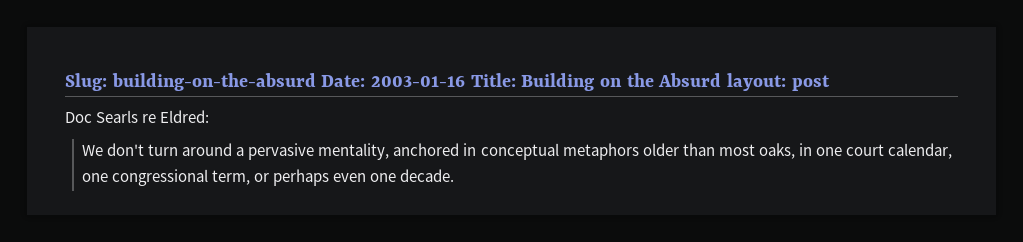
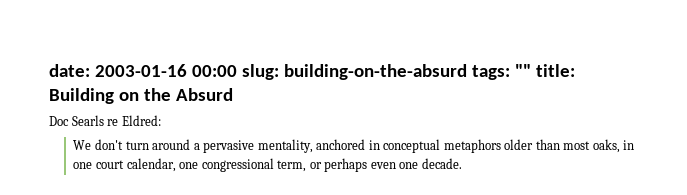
- Slug: building-on-the-absurd Date: 2003-01-16 Title: Building on the Absurd layout: post
+ date: 2003-01-16 00:00 slug: building-on-the-absurd tags: "" title: Building on the Absurd

